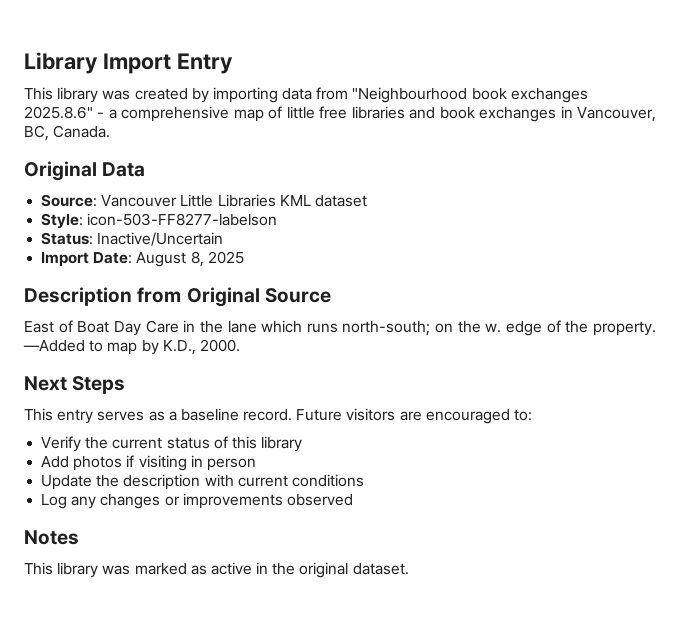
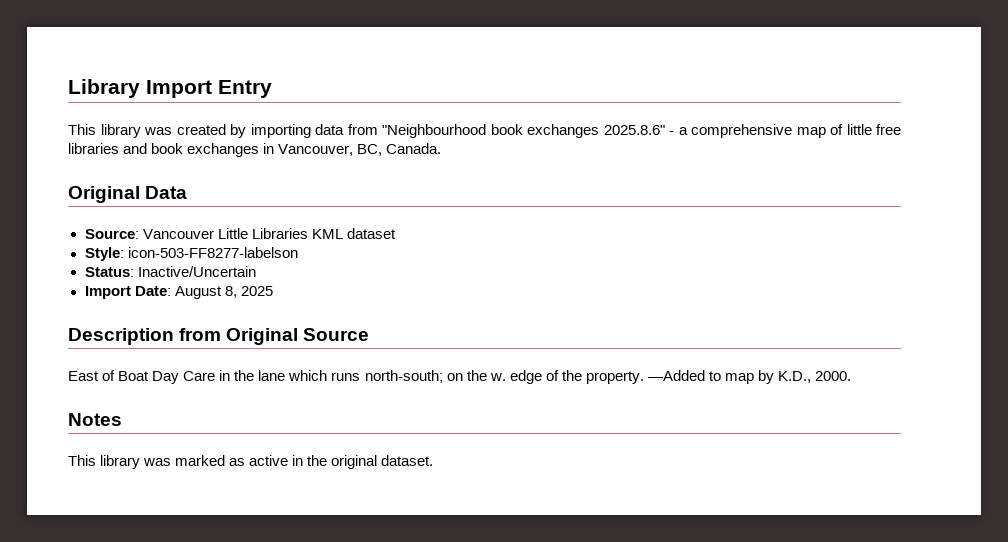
- Next Steps
- This entry serves as a baseline record. Future visitors are encouraged to:
- Verify the current status of this library
- Add photos if visiting in person
- Update the description with current conditions
- Log any changes or improvements observed

